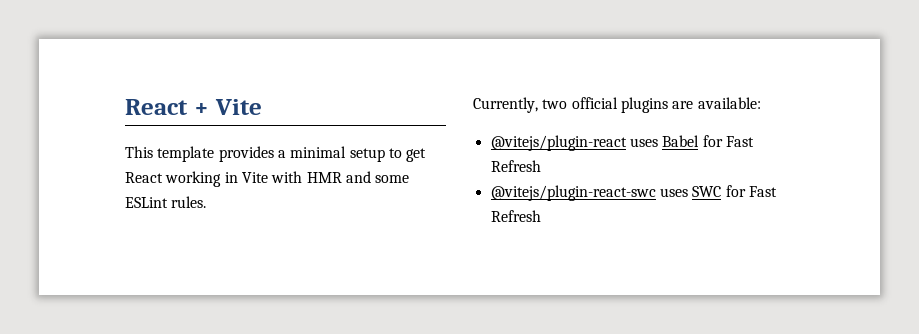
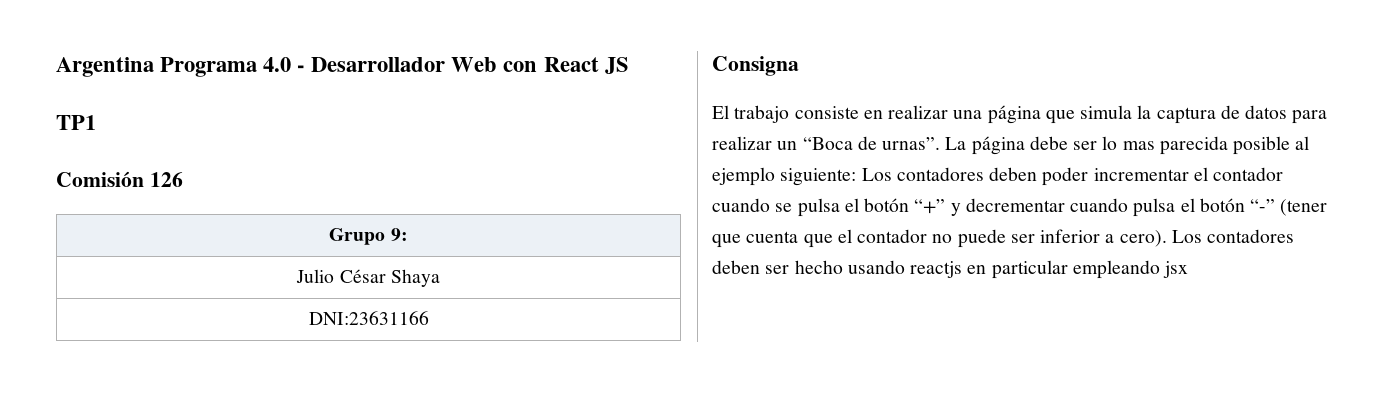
- React + Vite
- This template provides a minimal setup to get React working in Vite with HMR and some ESLint rules.
- Currently, two official plugins are available:
- @vitejs/plugin-react uses Babel for Fast Refresh
- @vitejs/plugin-react-swc uses SWC for Fast Refresh
+ Argentina Programa 4.0 - Desarrollador Web con React JS
+ TP1
+ Comisión 126
+ Grupo 9:
+ Julio César Shaya
+ DNI:23631166
+ Consigna
+ El trabajo consiste en realizar una página que simula la captura de datos para realizar un “Boca de urnas”. La página debe ser lo mas parecida posible al ejemplo siguiente: Los contadores deben poder incrementar el contador cuando se pulsa el botón “+” y decrementar cuando pulsa el botón “-” (tener que cuenta que el contador no puede ser inferior a cero). Los contadores deben ser hecho usando reactjs en particular empleando jsx

